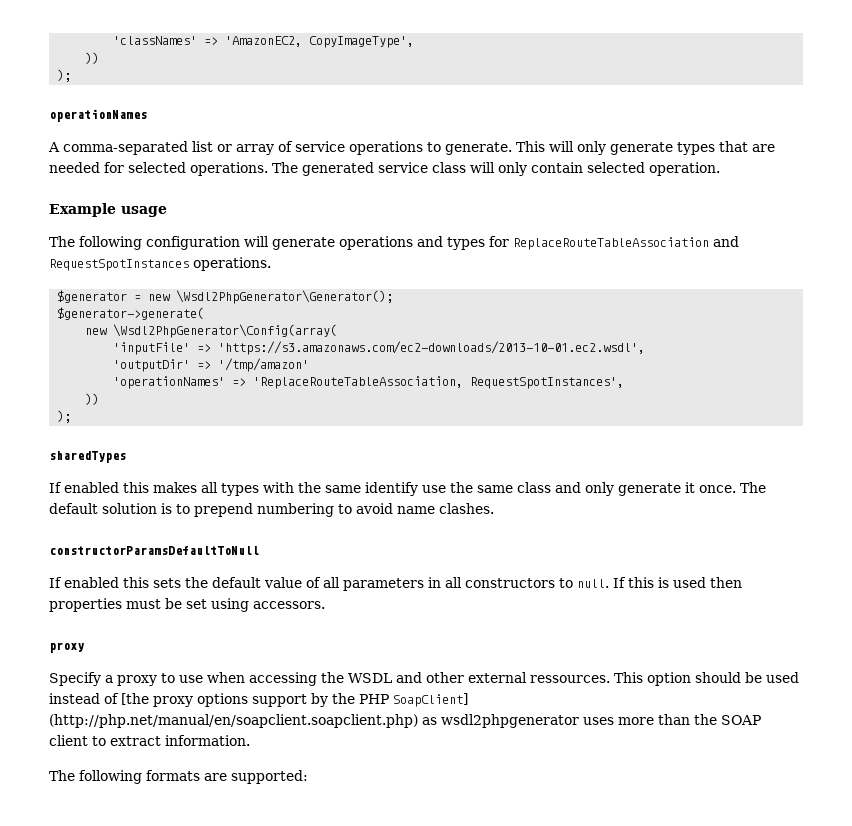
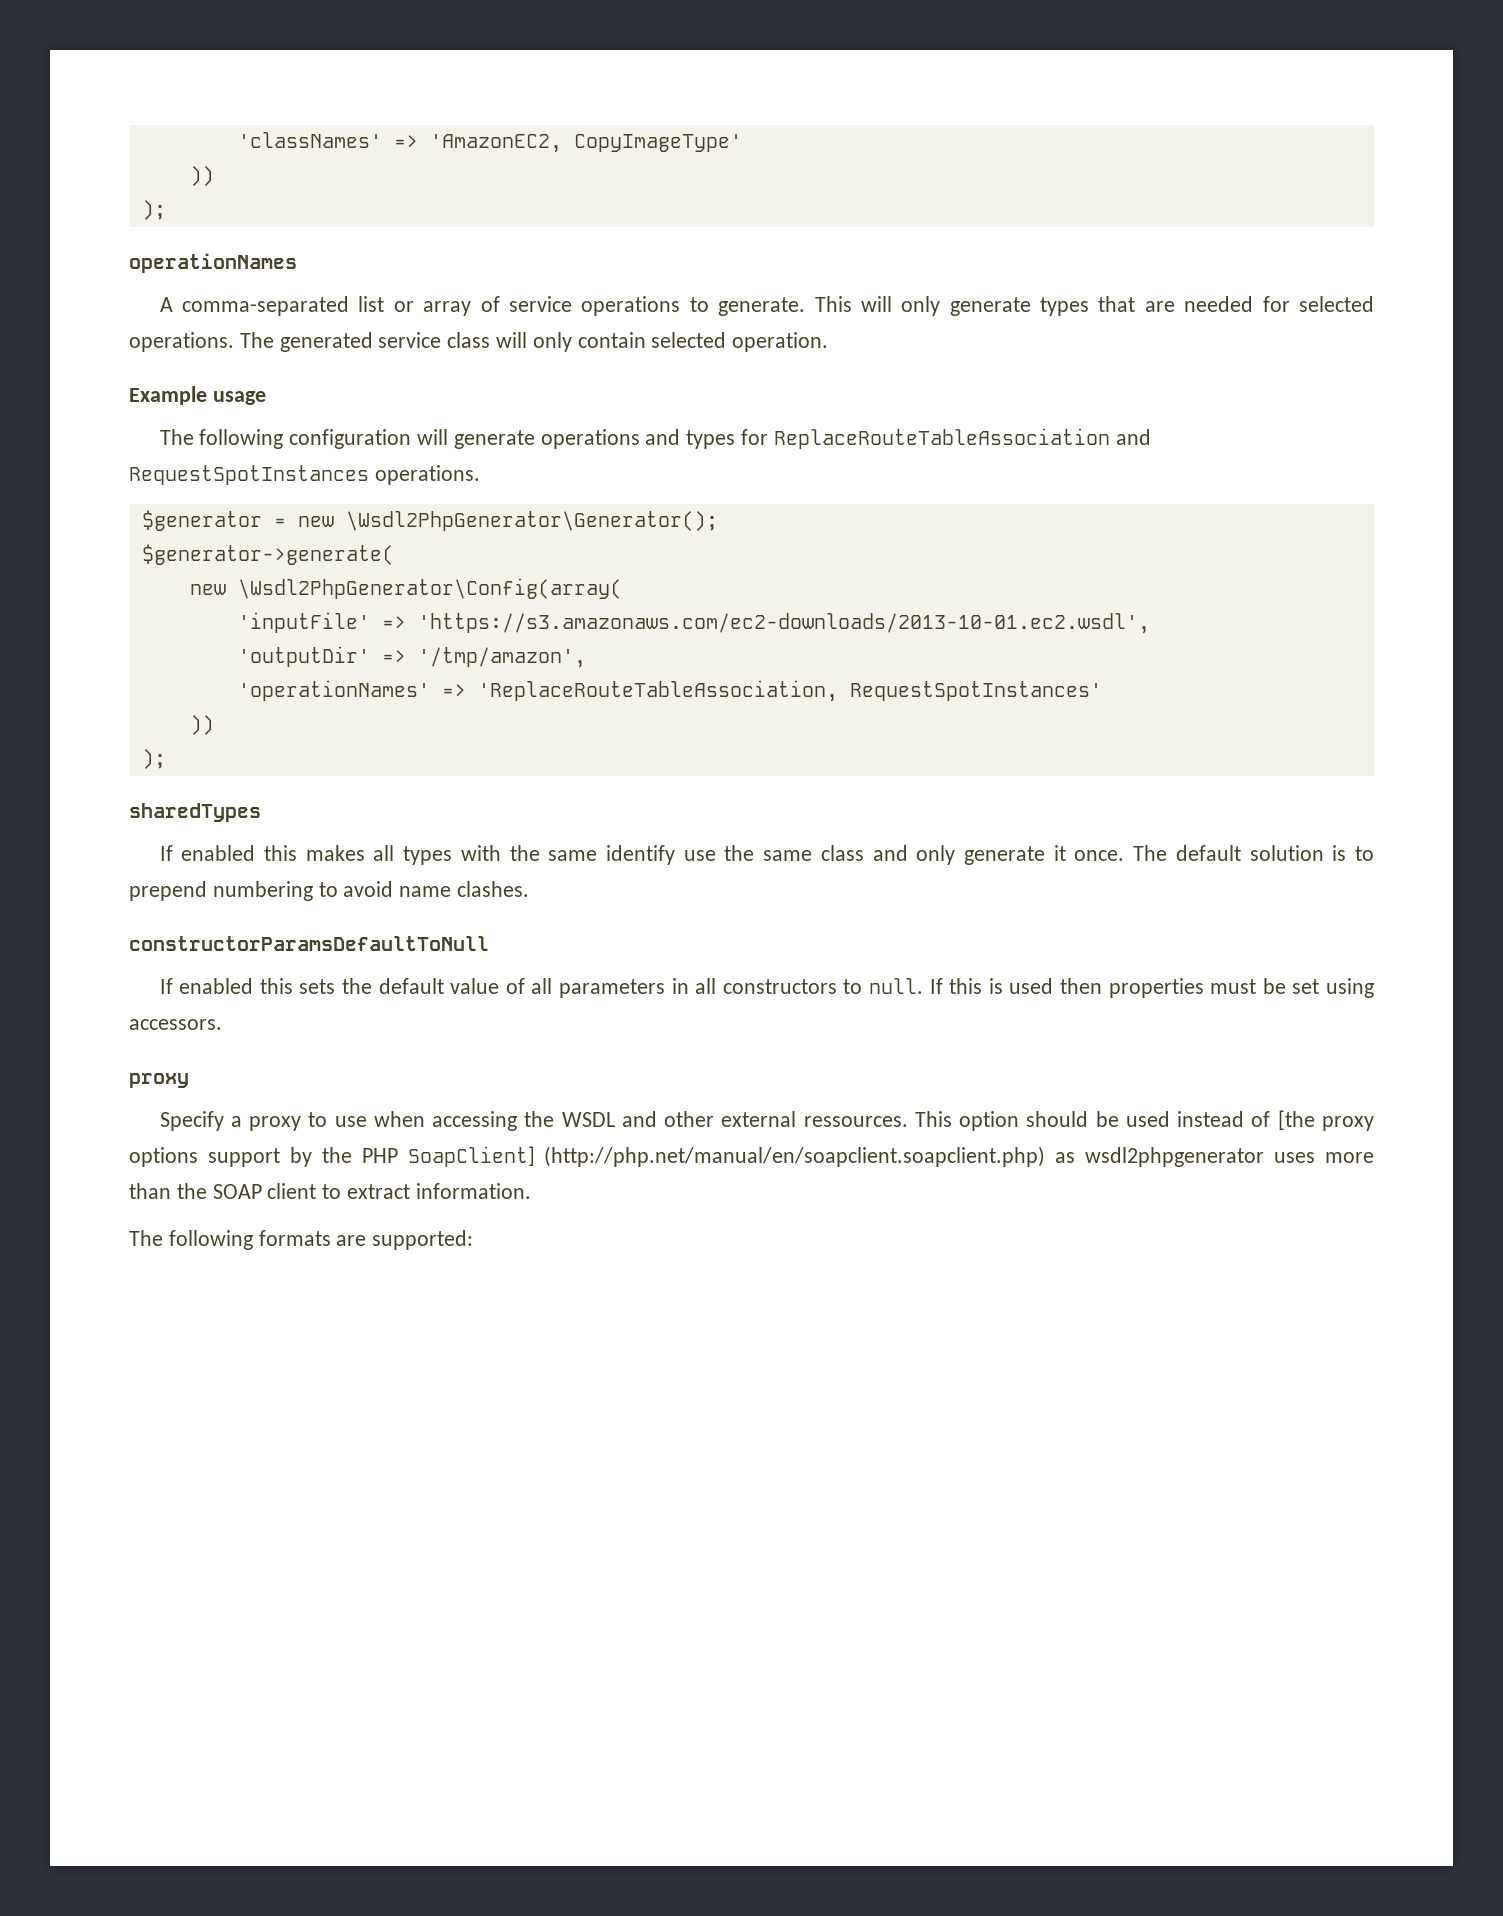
- 'classNames' => 'AmazonEC2, CopyImageType',
+ 'classNames' => 'AmazonEC2, CopyImageType'
- 'outputDir' => '/tmp/amazon'
+ 'outputDir' => '/tmp/amazon',
- 'operationNames' => 'ReplaceRouteTableAssociation, RequestSpotInstances',
+ 'operationNames' => 'ReplaceRouteTableAssociation, RequestSpotInstances'

